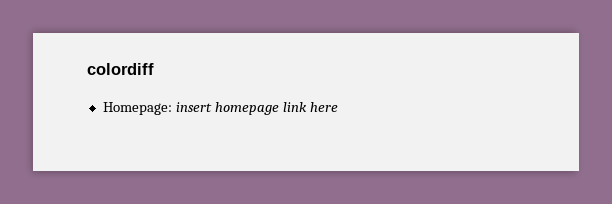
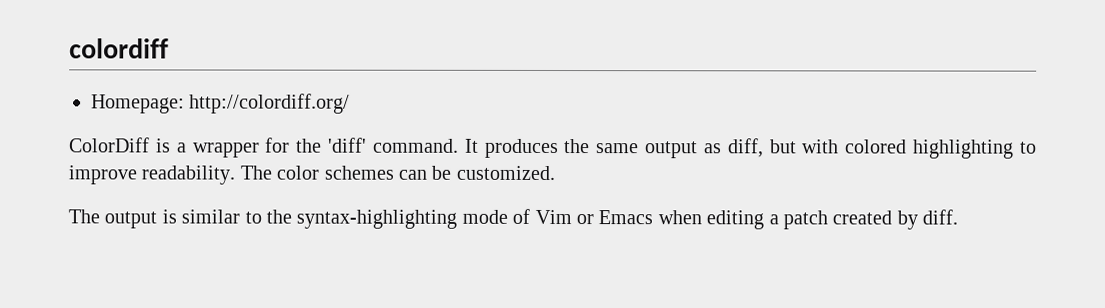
- Homepage: insert homepage link here
+ Homepage: http://colordiff.org/
+ ColorDiff is a wrapper for the 'diff' command. It produces the same output as diff, but with colored highlighting to improve readability. The color schemes can be customized.
+ The output is similar to the syntax-highlighting mode of Vim or Emacs when editing a patch created by diff.

